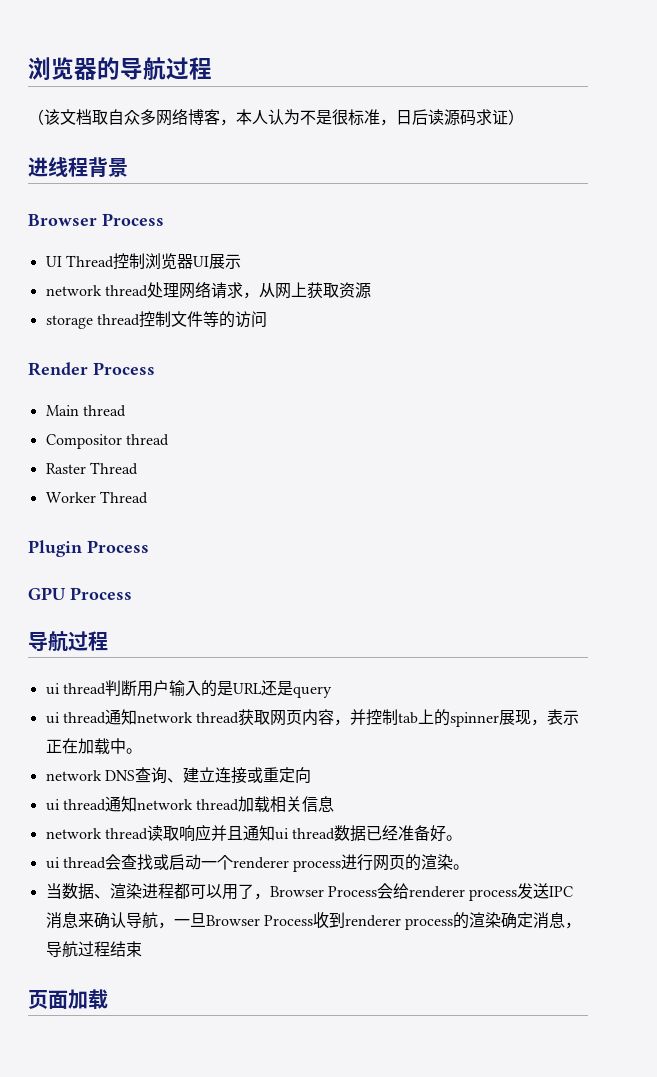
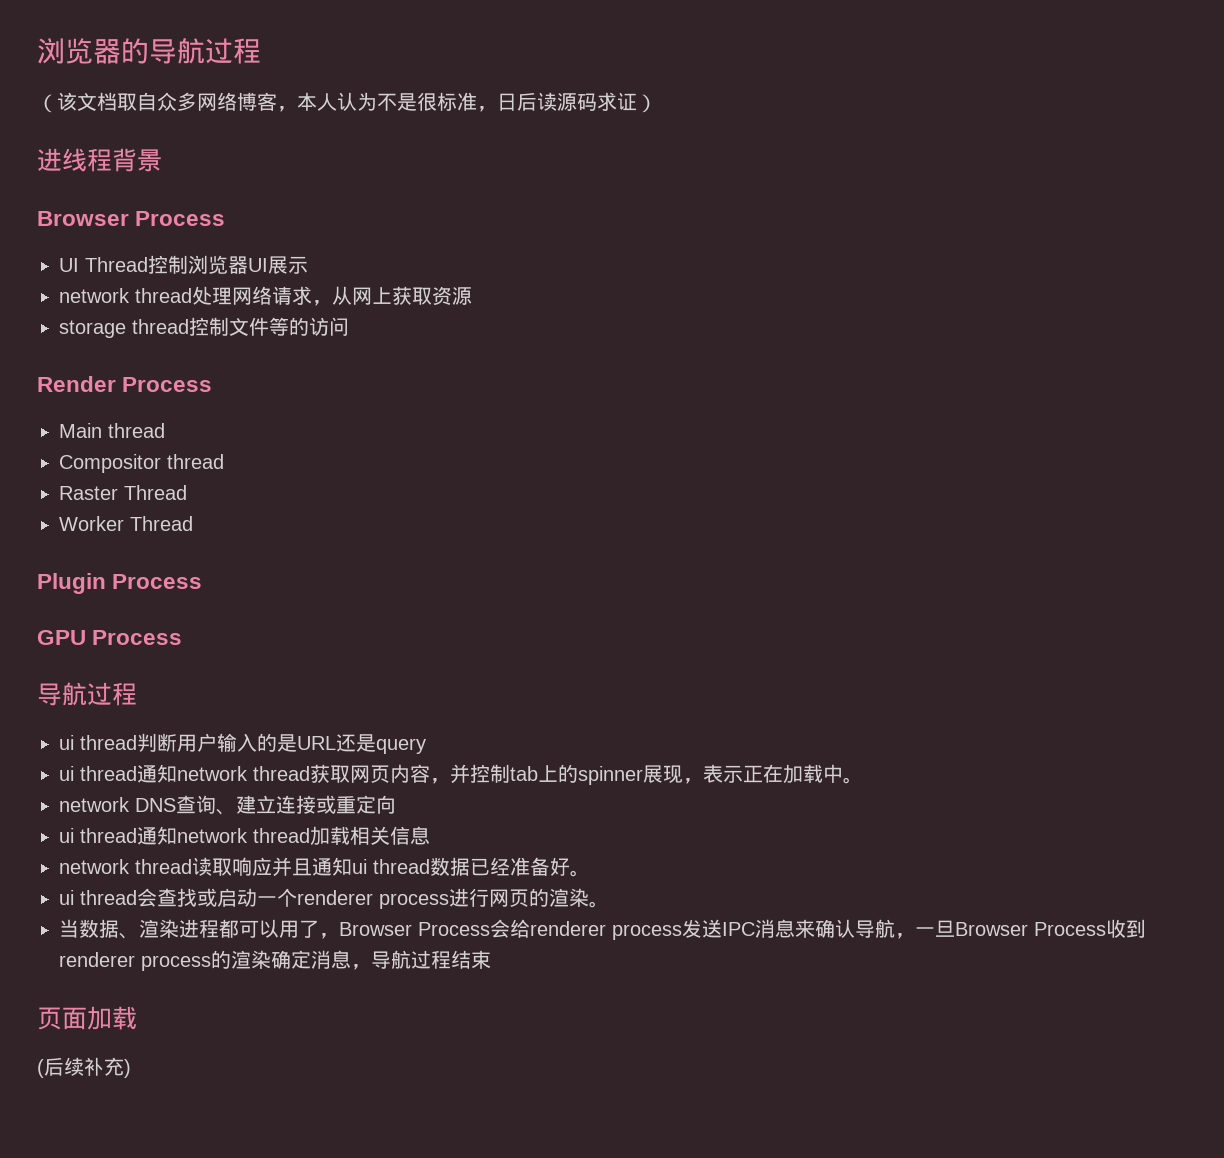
+ (后续补充)

